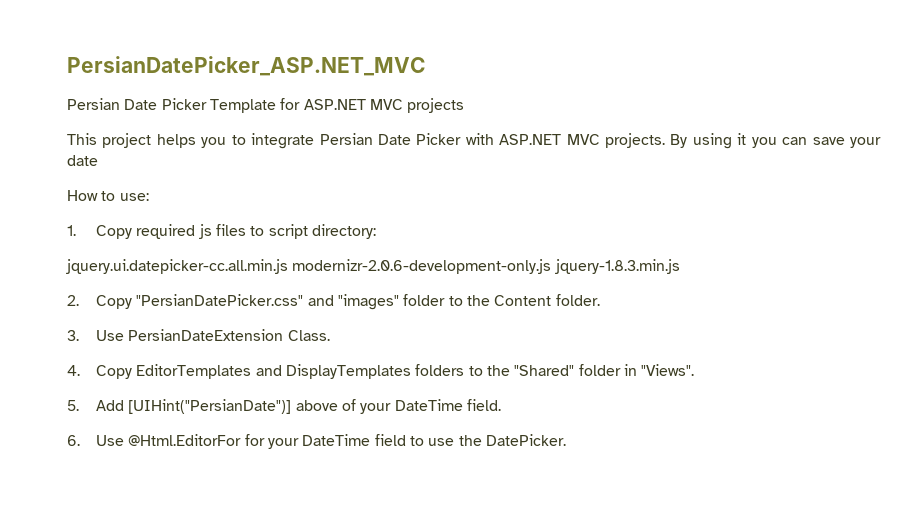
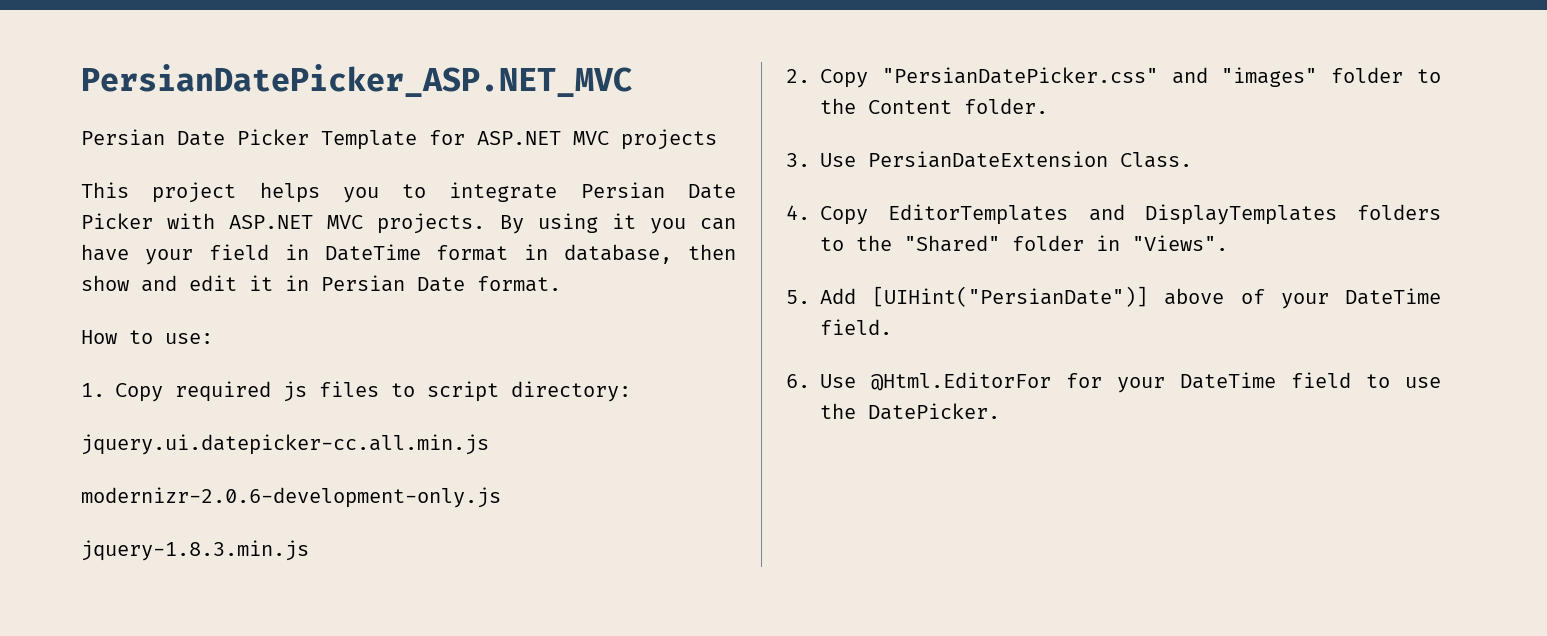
- By using it you can save your date
+ By using it you can have your field in DateTime format in database, then show and edit it in Persian Date format.
- jquery.ui.datepicker-cc.all.min.js modernizr-2.0.6-development-only.js jquery-1.8.3.min.js
+ jquery.ui.datepicker-cc.all.min.js
+ modernizr-2.0.6-development-only.js
+ jquery-1.8.3.min.js

